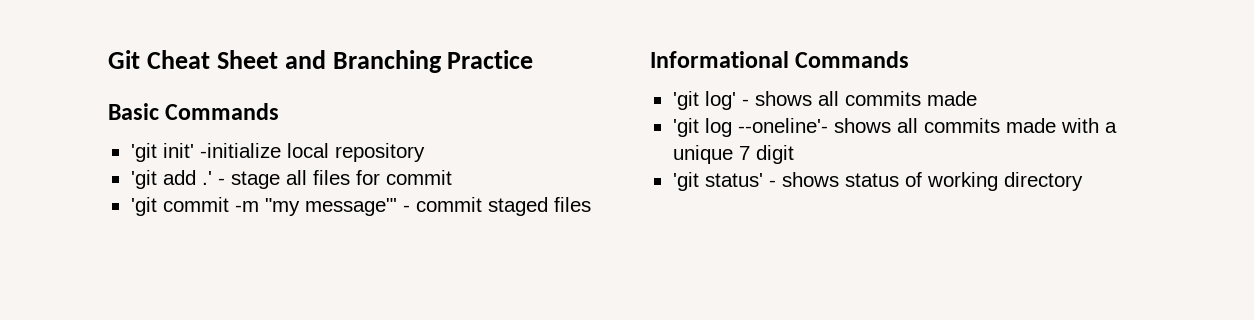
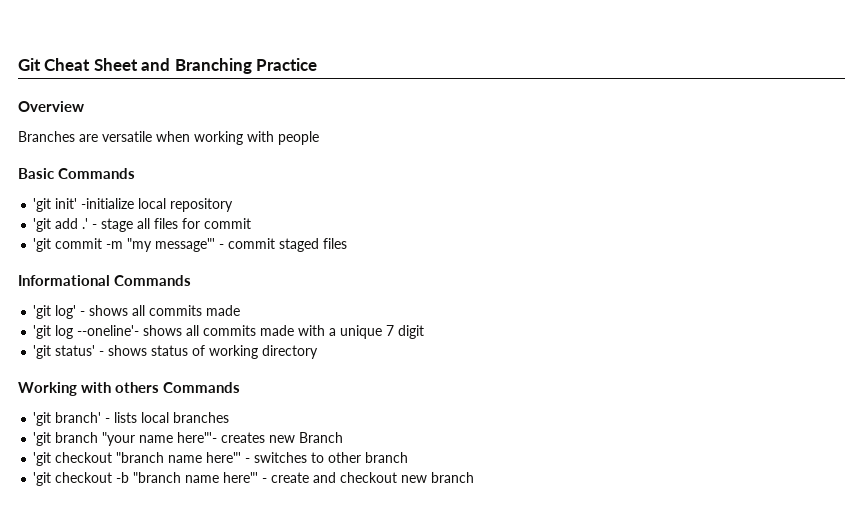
+ Overview
+ Branches are versatile when working with people
+ Working with others Commands
+ 'git branch' - lists local branches
+ 'git branch "your name here"'- creates new Branch
+ 'git checkout "branch name here"' - switches to other branch
+ 'git checkout -b "branch name here"' - create and checkout new branch

